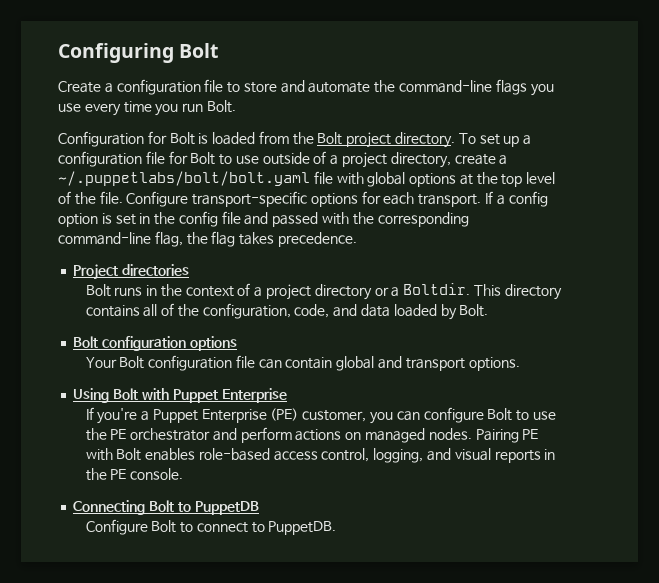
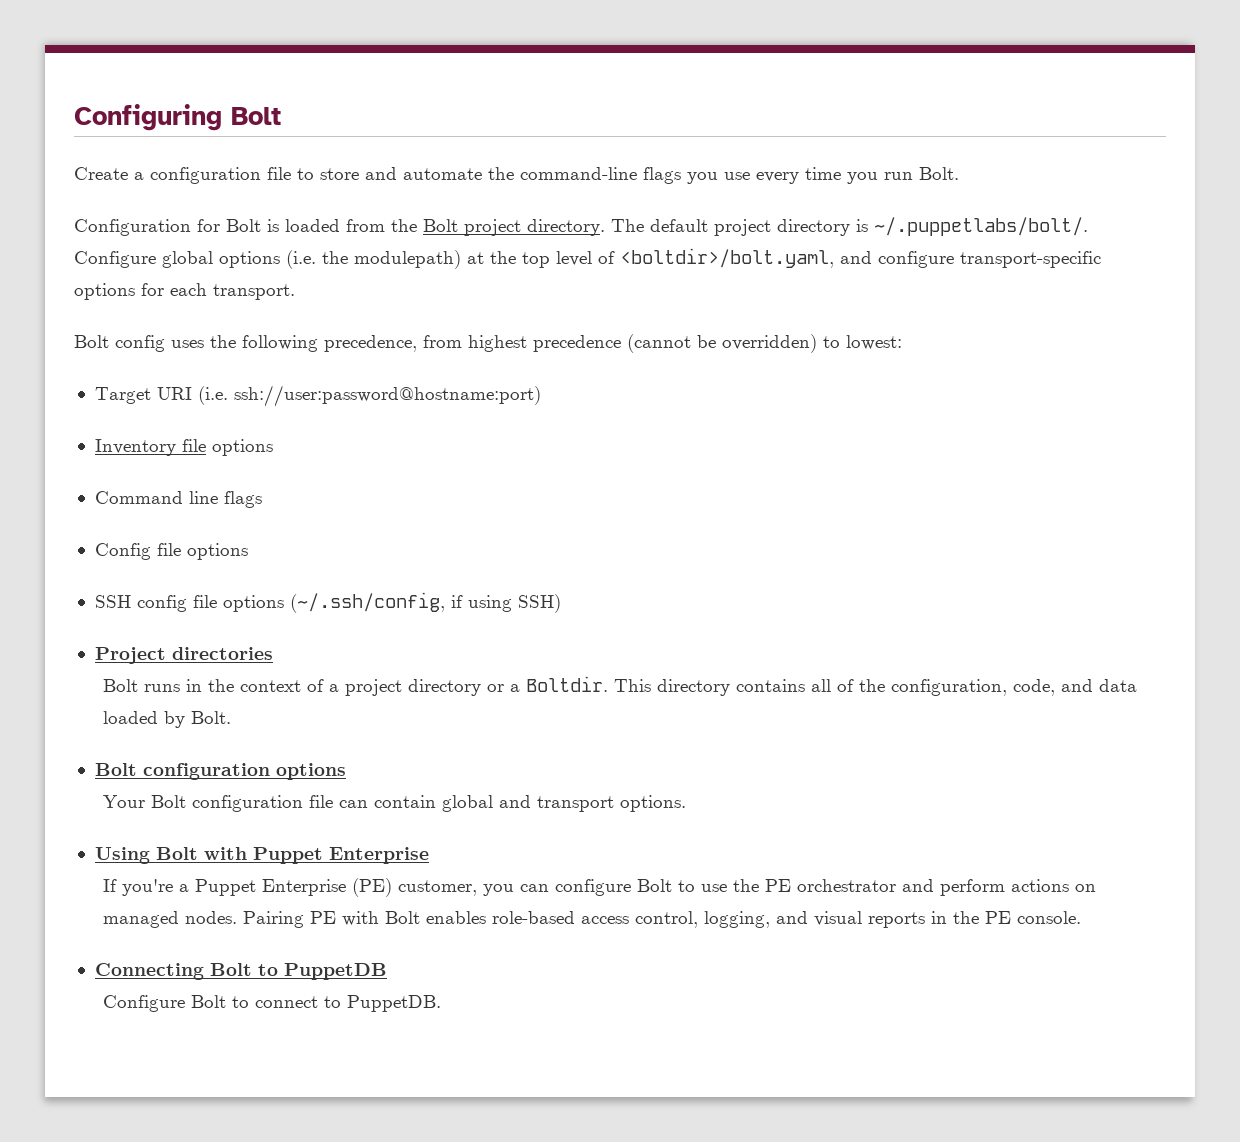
- To set up a configuration file for Bolt to use outside of a project directory, create a ~/.puppetlabs/bolt/bolt.yaml file with global options at the top level of the file. Configure transport-specific options for each transport. If a config option is set in the config file and passed with the corresponding command-line flag, the flag takes precedence.
+ The default project directory is ~/.puppetlabs/bolt/. Configure global options (i.e. the modulepath) at the top level of <boltdir>/bolt.yaml, and configure transport-specific options for each transport.
+ Bolt config uses the following precedence, from highest precedence (cannot be overridden) to lowest:
+ Target URI (i.e. ssh://user:password@hostname:port)
+ Inventory file options
+ Command line flags
+ Config file options
+ SSH config file options (~/.ssh/config, if using SSH)

